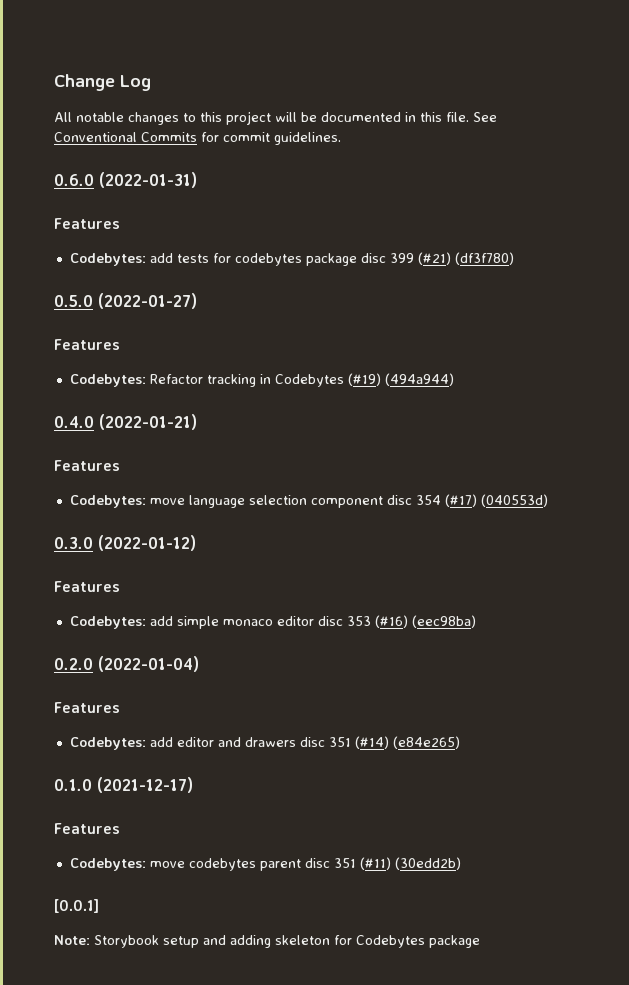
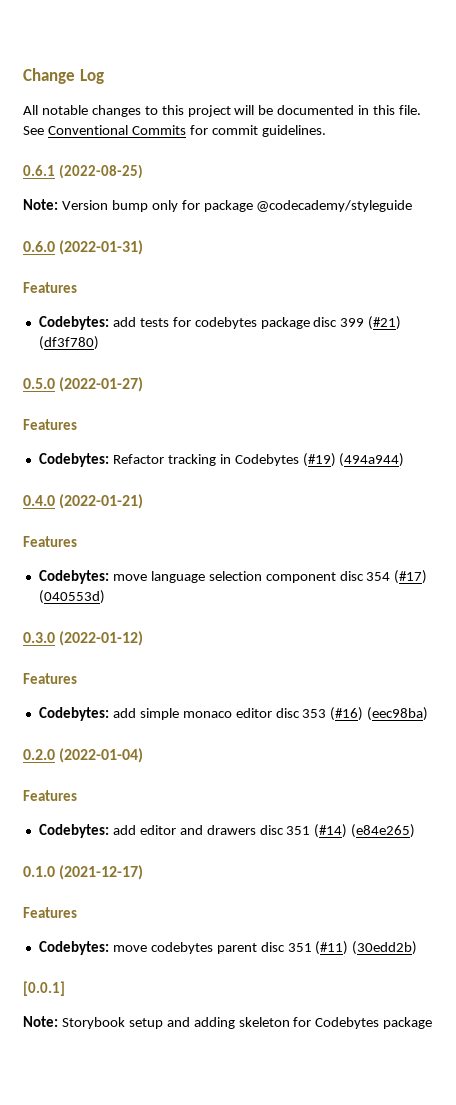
+ 0.6.1 (2022-08-25)
+ Note: Version bump only for package @codecademy/styleguide

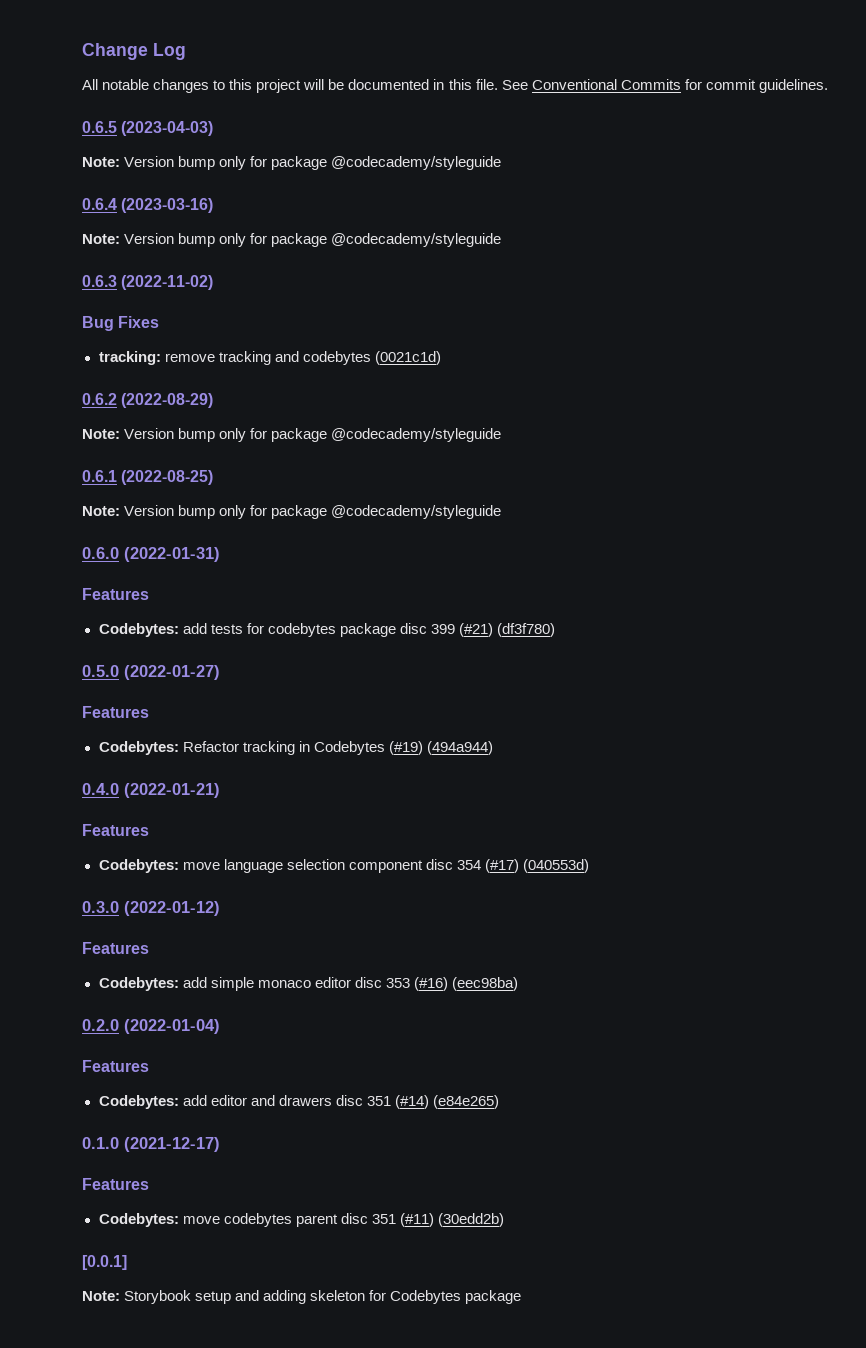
+ 0.6.5 (2023-04-03)
+ Note: Version bump only for package @codecademy/styleguide
+ 0.6.4 (2023-03-16)
+ Note: Version bump only for package @codecademy/styleguide
+ 0.6.3 (2022-11-02)
+ Bug Fixes
+ tracking: remove tracking and codebytes (0021c1d)
+ 0.6.2 (2022-08-29)
+ Note: Version bump only for package @codecademy/styleguide

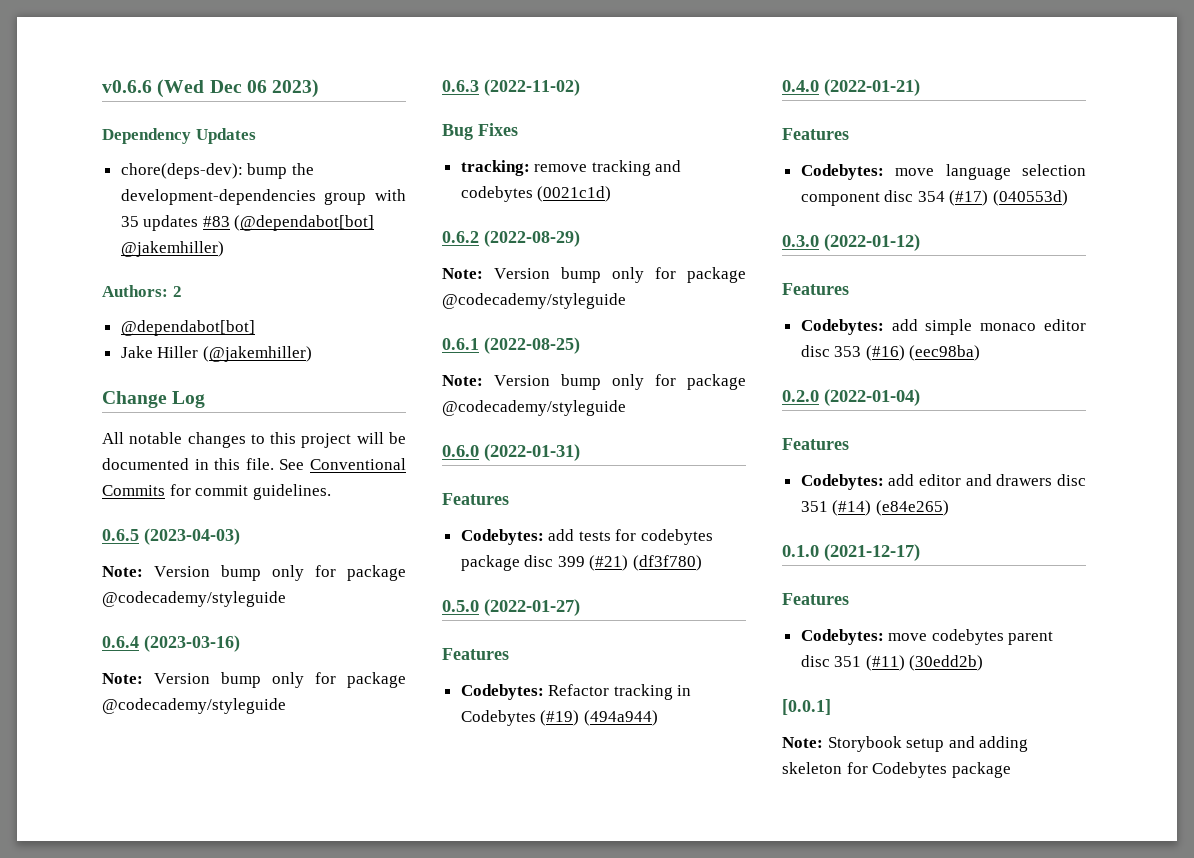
+ v0.6.6 (Wed Dec 06 2023)
+ Dependency Updates
+ chore(deps-dev): bump the development-dependencies group with 35 updates #83 (@dependabot[bot] @jakemhiller)
+ Authors: 2
+ @dependabot[bot]
+ Jake Hiller (@jakemhiller)

